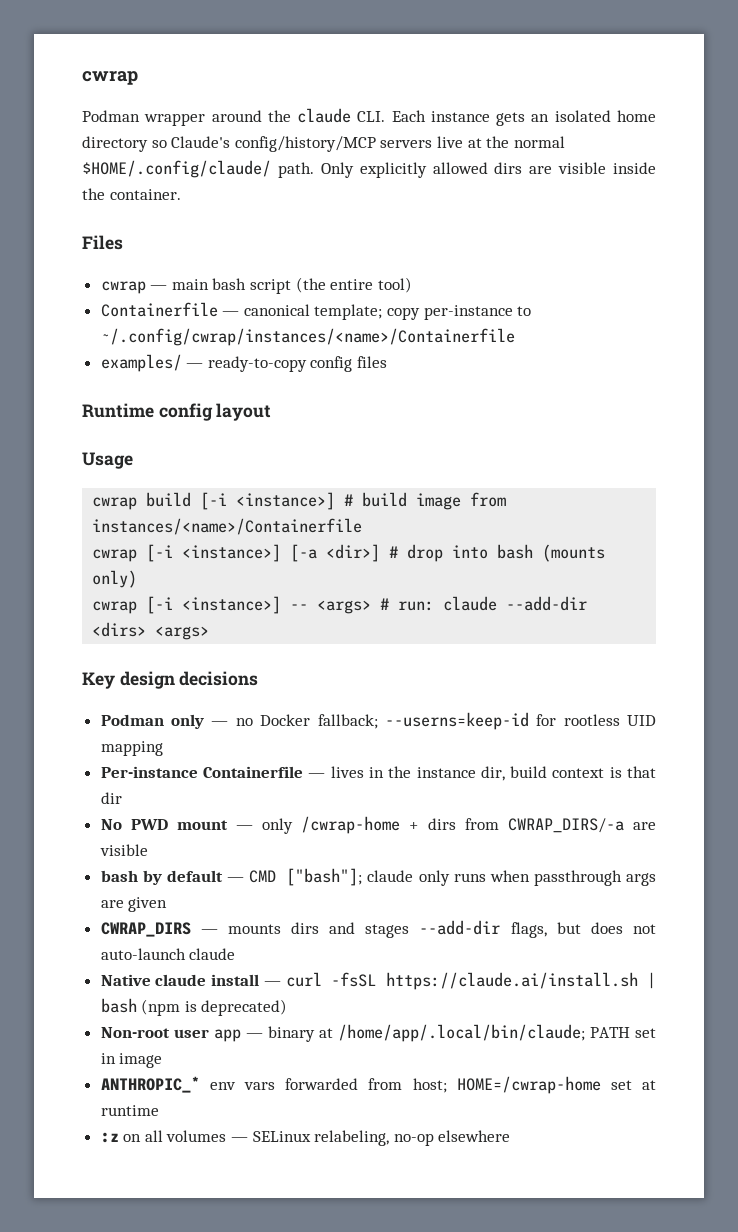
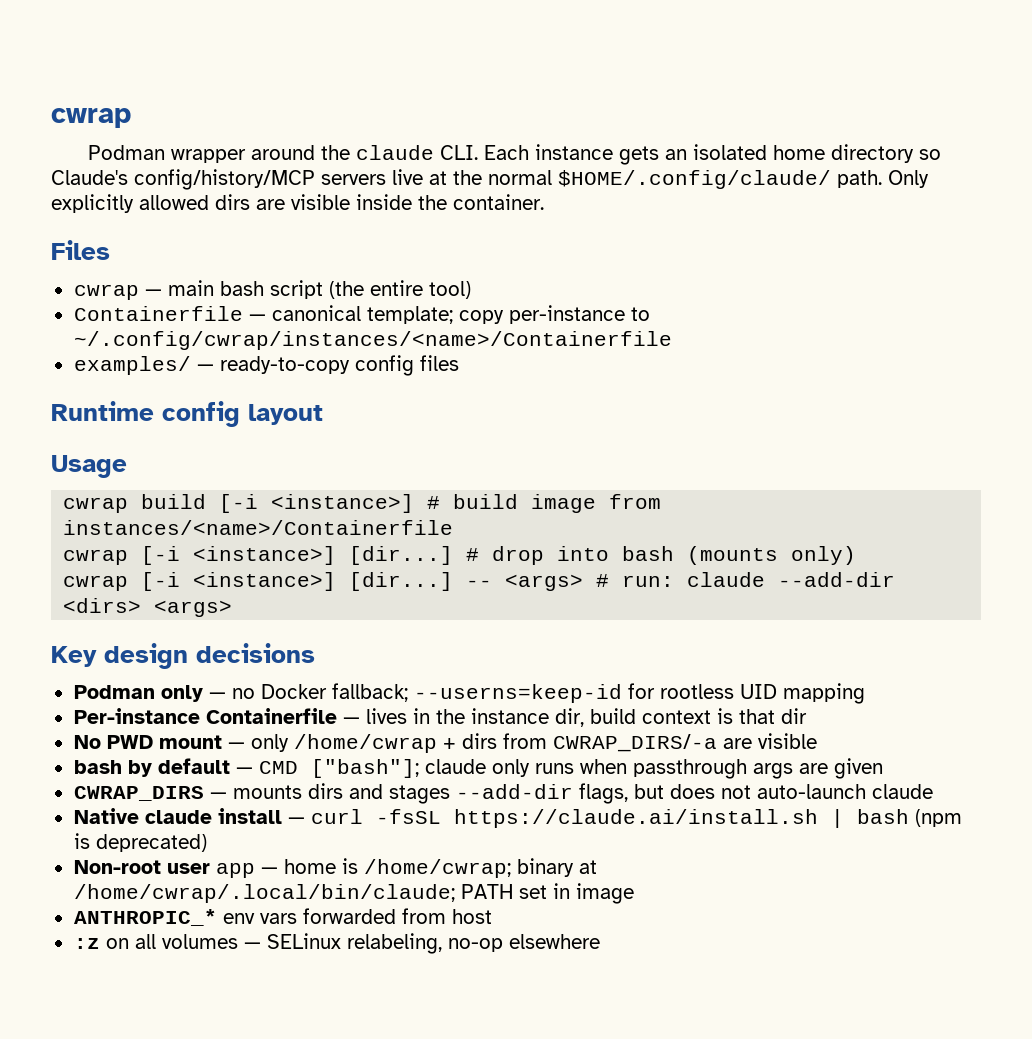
- cwrap [-i <instance>] [-a <dir>] # drop into bash (mounts only)
+ cwrap [-i <instance>] [dir...] # drop into bash (mounts only)
- cwrap [-i <instance>] -- <args> # run: claude --add-dir <dirs> <args>
+ cwrap [-i <instance>] [dir...] -- <args> # run: claude --add-dir <dirs> <args>
- No PWD mount — only /cwrap-home + dirs from CWRAP_DIRS/-a are visible
+ No PWD mount — only /home/cwrap + dirs from CWRAP_DIRS/-a are visible
- Non-root user app — binary at /home/app/.local/bin/claude; PATH set in image
+ Non-root user app — home is /home/cwrap; binary at /home/cwrap/.local/bin/claude; PATH set in image
- ANTHROPIC_* env vars forwarded from host; HOME=/cwrap-home set at runtime
+ ANTHROPIC_* env vars forwarded from host

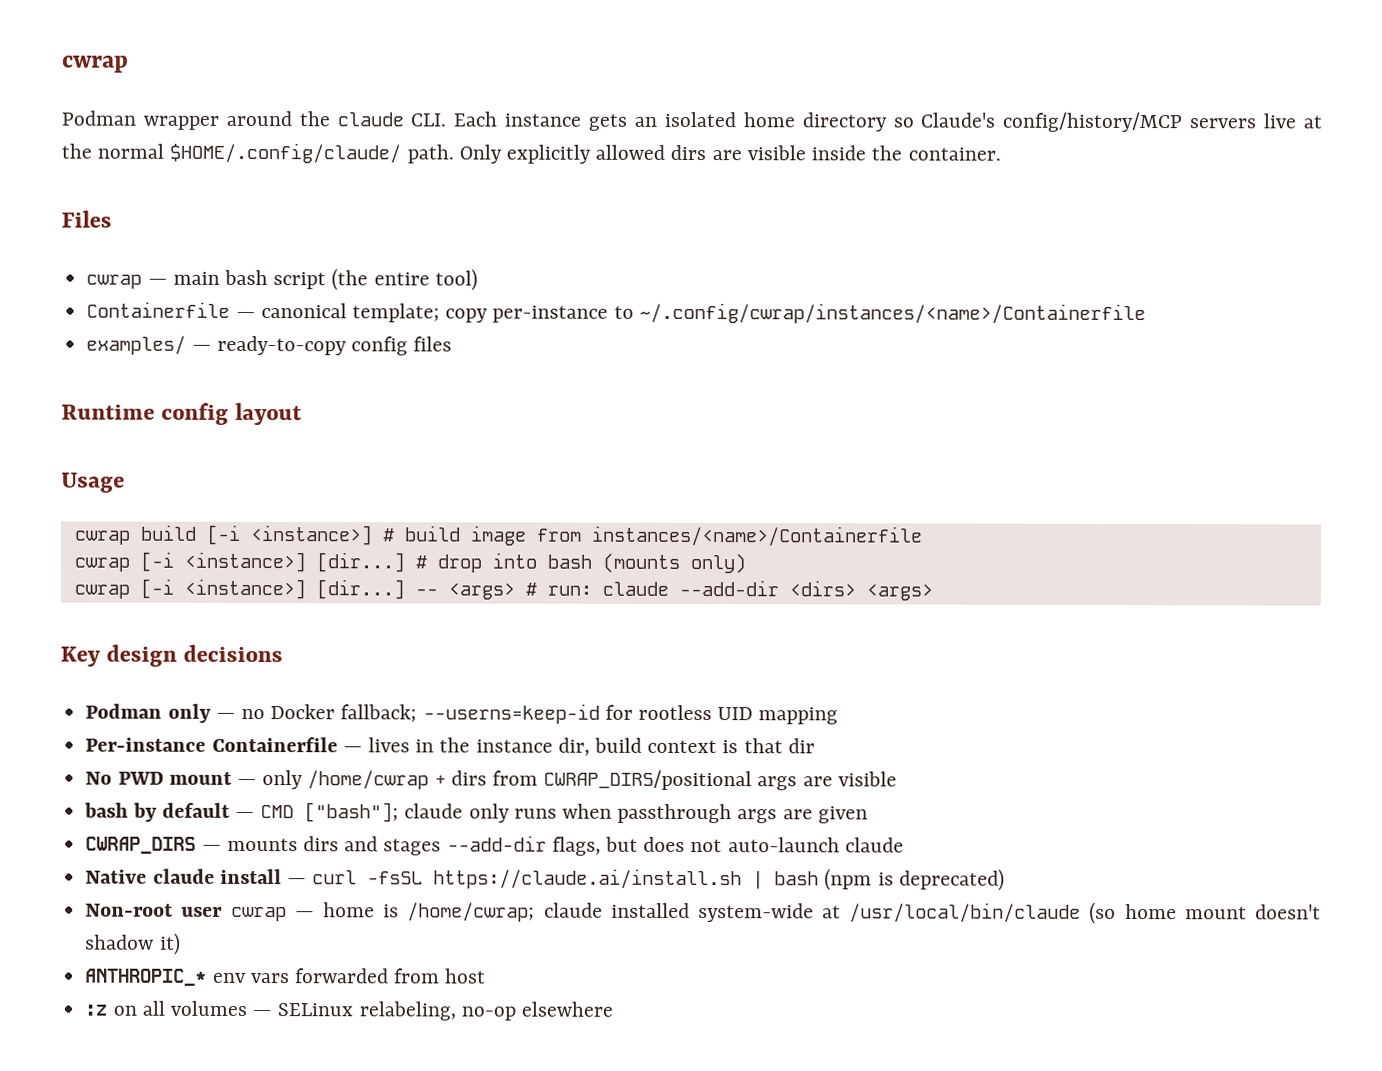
- No PWD mount — only /home/cwrap + dirs from CWRAP_DIRS/-a are visible
+ No PWD mount — only /home/cwrap + dirs from CWRAP_DIRS/positional args are visible
- Non-root user app — home is /home/cwrap; binary at /home/cwrap/.local/bin/claude; PATH set in image
+ Non-root user cwrap — home is /home/cwrap; claude installed system-wide at /usr/local/bin/claude (so home mount doesn't shadow it)

